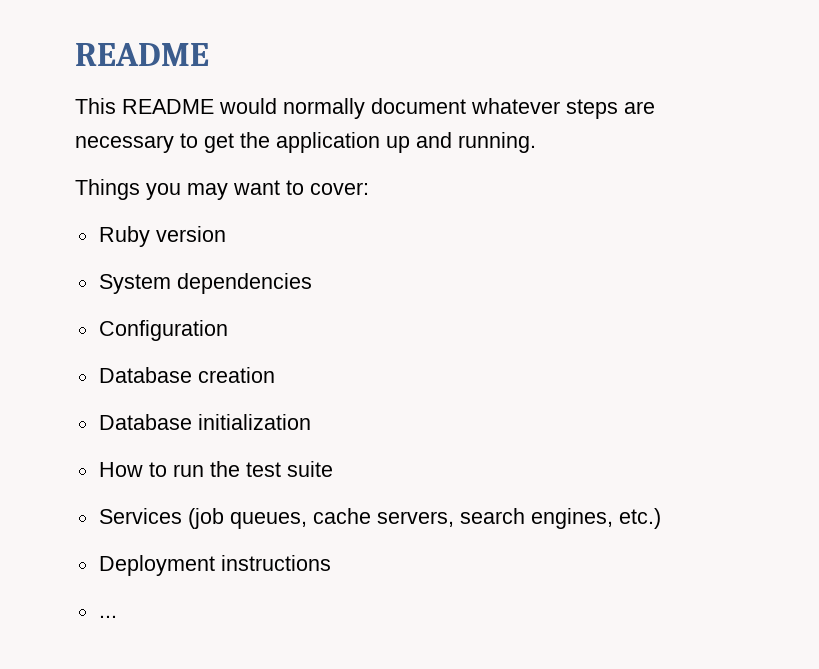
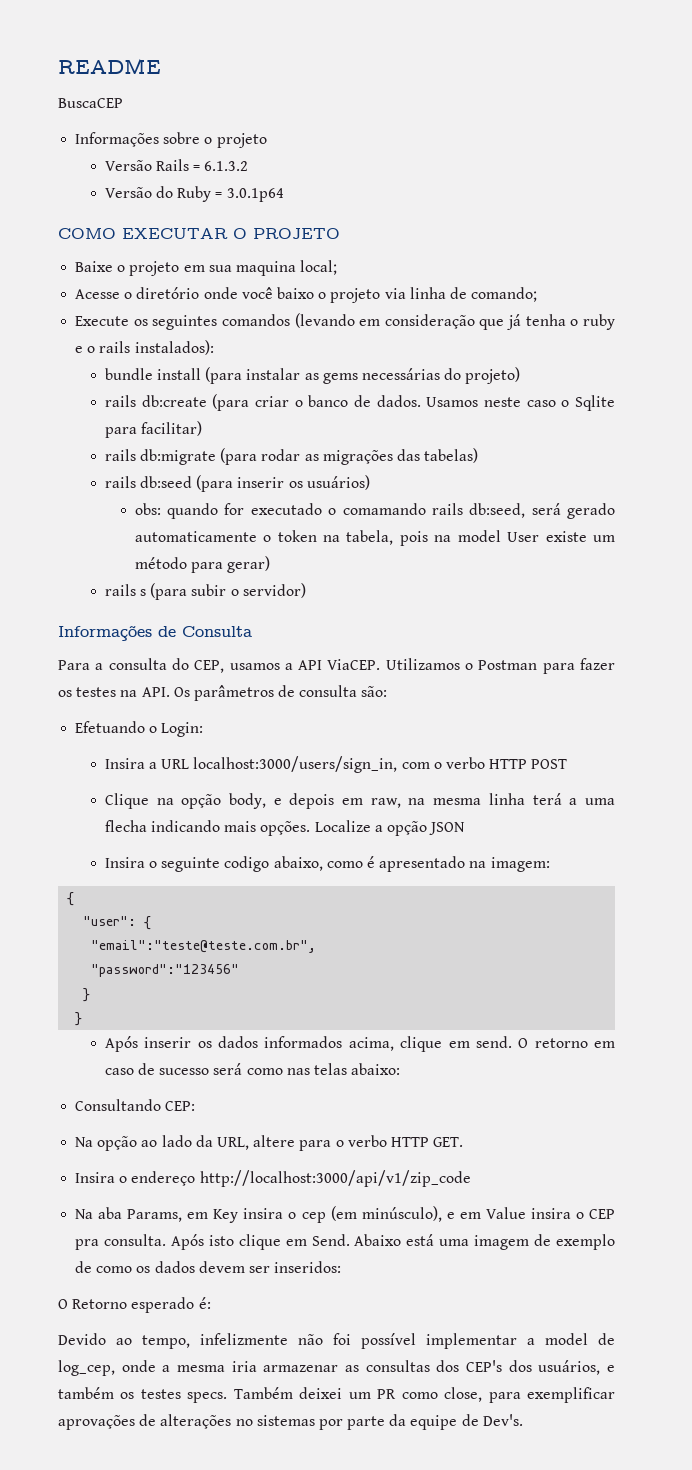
- This README would normally document whatever steps are necessary to get the application up and running.
- Things you may want to cover:
- Ruby version
- System dependencies
- Configuration
- Database creation
- Database initialization
- How to run the test suite
- Services (job queues, cache servers, search engines, etc.)
- Deployment instructions
- ...
+ BuscaCEP
+ Informações sobre o projeto
+ Versão Rails = 6.1.3.2
+ Versão do Ruby = 3.0.1p64
+ COMO EXECUTAR O PROJETO
+ Baixe o projeto em sua maquina local;
+ Acesse o diretório onde você baixo o projeto via linha de comando;
+ Execute os seguintes comandos (levando em consideração que já tenha o ruby e o rails instalados):
+ bundle install (para instalar as gems necessárias do projeto)
+ rails db:create (para criar o banco de dados. Usamos neste caso o Sqlite para facilitar)
+ rails db:migrate (para rodar as migrações das tabelas)
+ rails db:seed (para inserir os usuários)
+ obs: quando for executado o comamando rails db:seed, será gerado automaticamente o token na tabela, pois na model User existe um método para gerar)
+ rails s (para subir o servidor)
+ Informações de Consulta
+ Para a consulta do CEP, usamos a API ViaCEP. Utilizamos o Postman para fazer os testes na API. Os parâmetros de consulta são:
+ Efetuando o Login:
+ Insira a URL localhost:3000/users/sign_in, com o verbo HTTP POST
+ Clique na opção body, e depois em raw, na mesma linha terá a uma flecha indicando mais opções. Localize a opção JSON
+ Insira o seguinte codigo abaixo, como é apresentado na imagem:
+ {
+ "user": {
+ "email":"teste@teste.com.br",
+ "password":"123456"
+ }
+ }
+ Após inserir os dados informados acima, clique em send. O retorno em caso de sucesso será como nas telas abaixo:
+ Consultando CEP:
+ Na opção ao lado da URL, altere para o verbo HTTP GET.
+ Insira o endereço http://localhost:3000/api/v1/zip_code
+ Na aba Params, em Key insira o cep (em minúsculo), e em Value insira o CEP pra consulta. Após isto clique em Send. Abaixo está uma imagem de exemplo de como os dados devem ser inseridos:
+ O Retorno esperado é:
+ Devido ao tempo, infelizmente não foi possível implementar a model de log_cep, onde a mesma iria armazenar as consultas dos CEP's dos usuários, e também os testes specs. Também deixei um PR como close, para exemplificar aprovações de alterações no sistemas por parte da equipe de Dev's.

